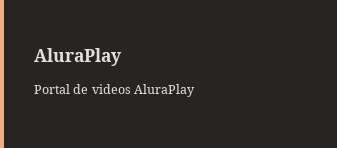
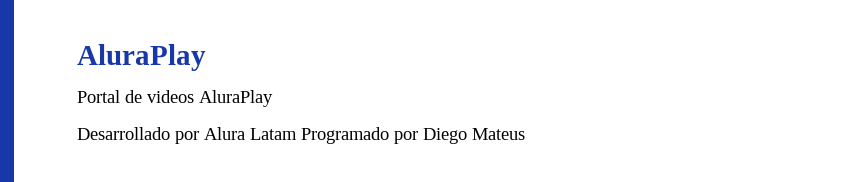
+ Desarrollado por Alura Latam Programado por Diego Mateus

